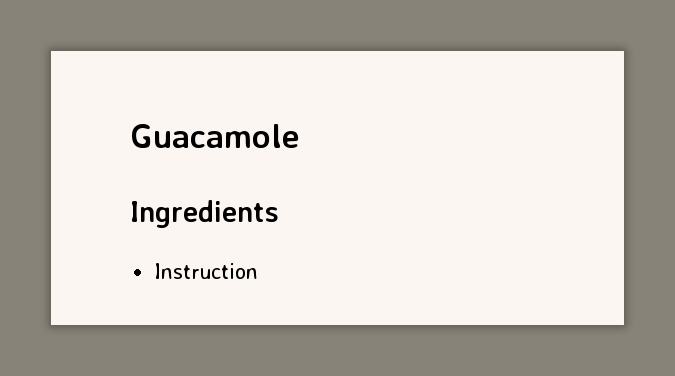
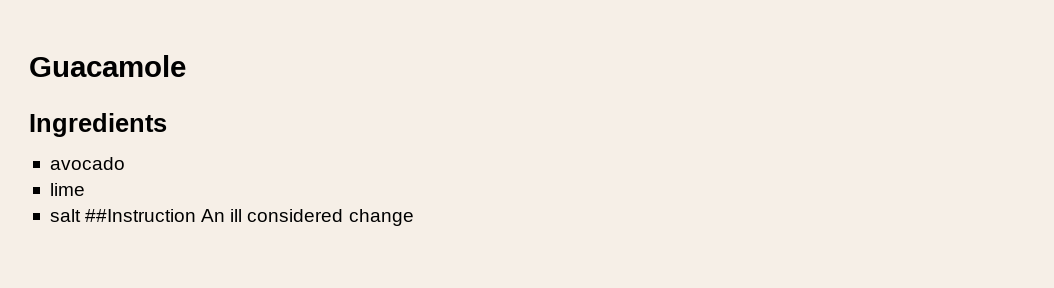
- Instruction
+ avocado
+ lime
+ salt ##Instruction An ill considered change

